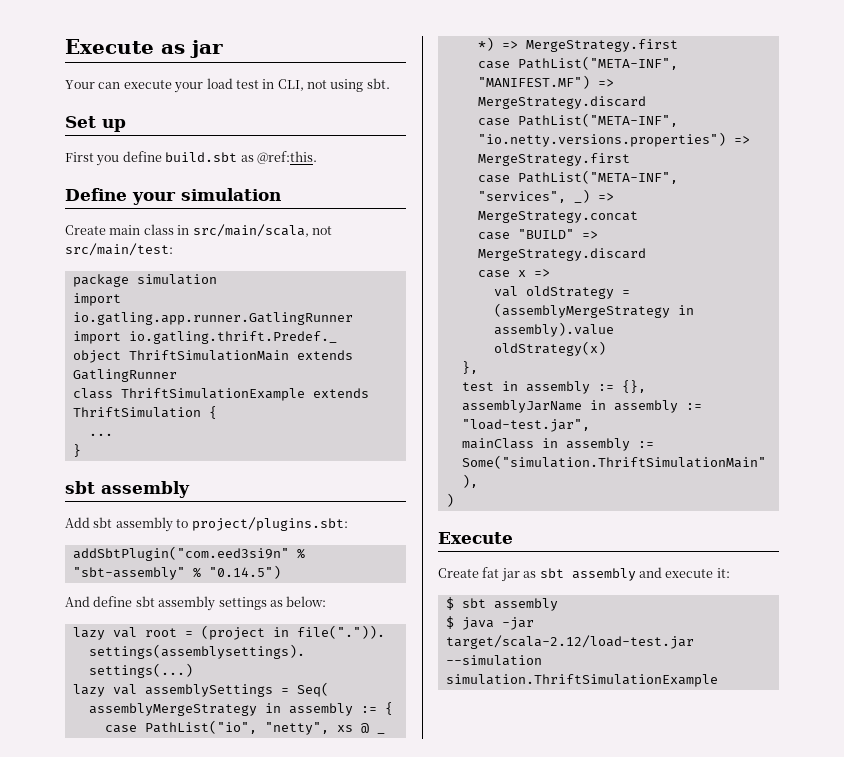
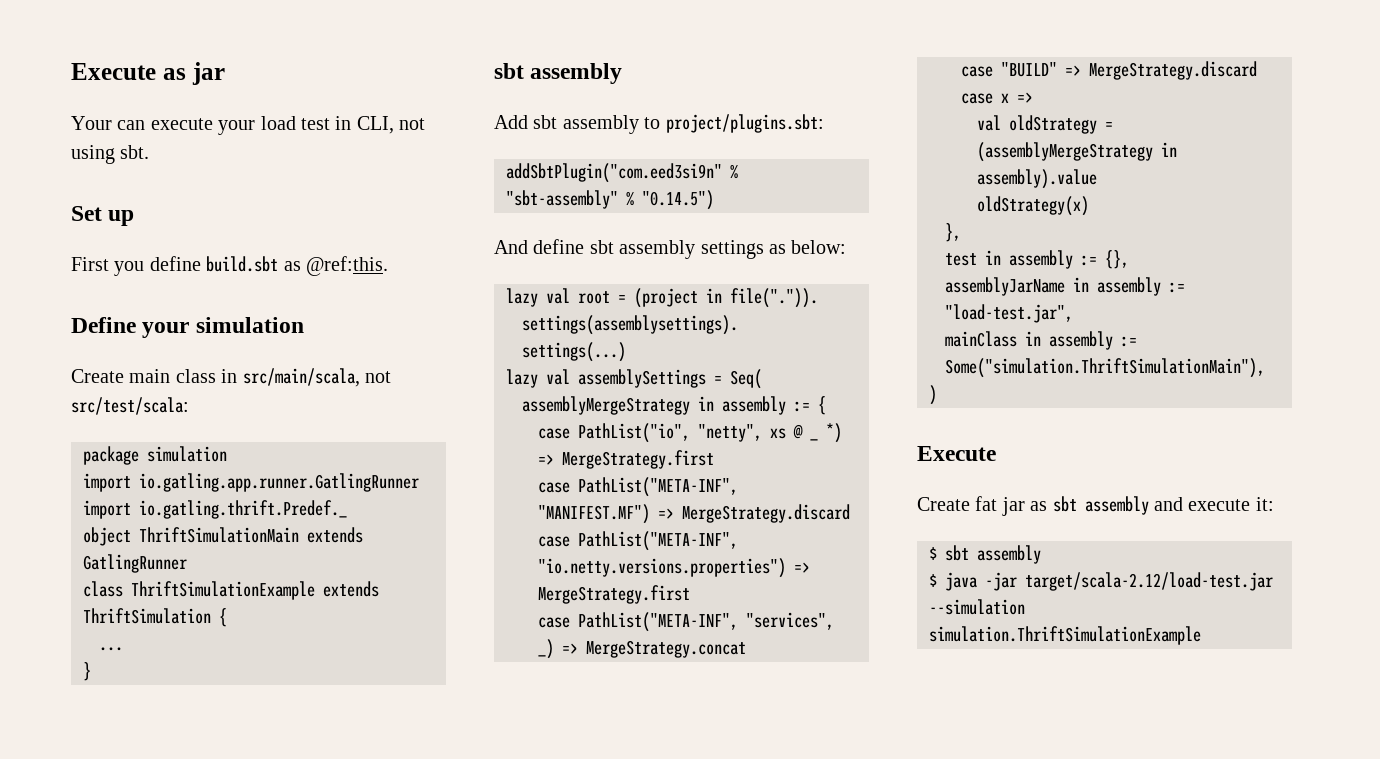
- Create main class in src/main/scala, not src/main/test:
+ Create main class in src/main/scala, not src/test/scala:

